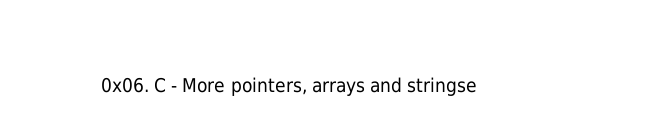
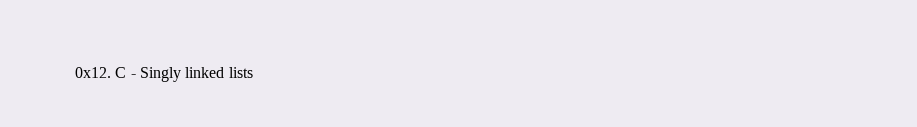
- 0x06.
+ 0x12.
- C - More pointers, arrays and stringse
+ C - Singly linked lists

